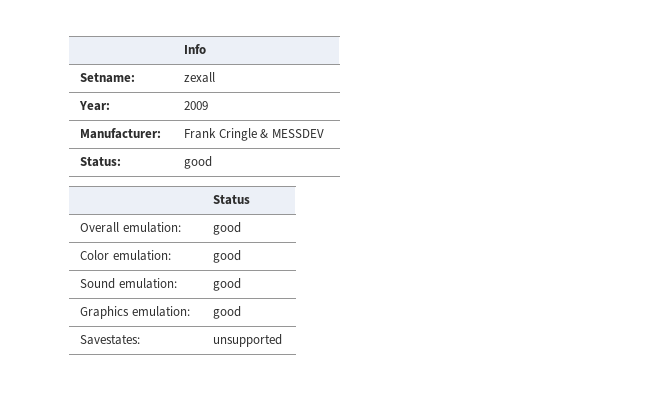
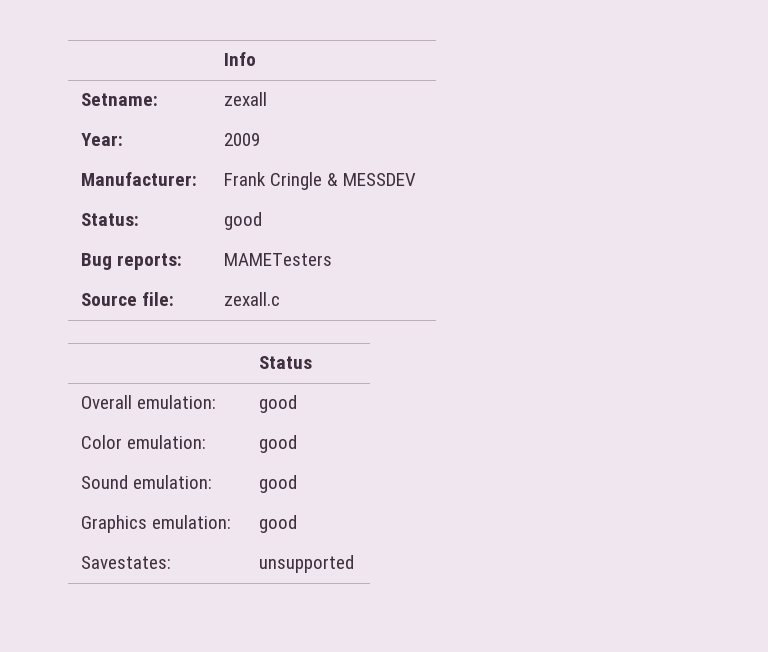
+ Bug reports: | MAMETesters
+ Source file: | zexall.c

